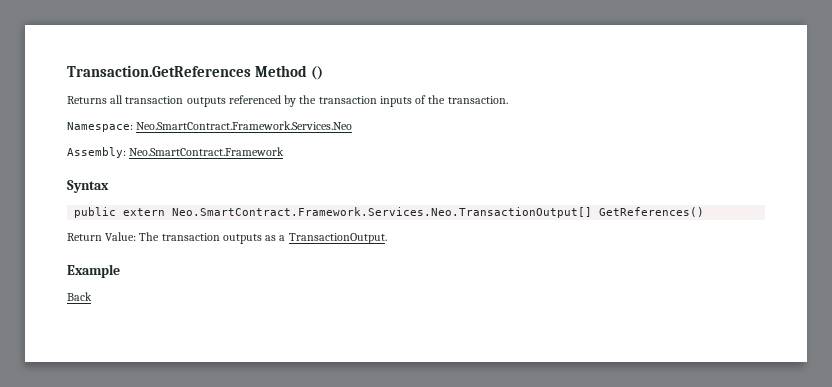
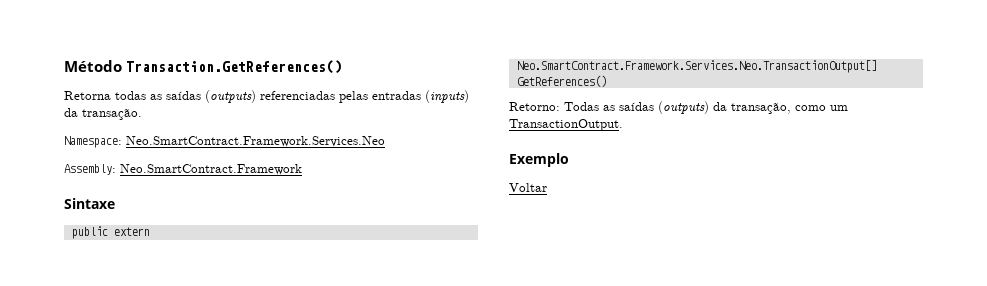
- Transaction.GetReferences Method ()
- Returns all transaction outputs referenced by the transaction inputs of the transaction.
+ Método Transaction.GetReferences()
+ Retorna todas as saídas (outputs) referenciadas pelas entradas (inputs) da transação.
- Syntax
+ Sintaxe
- Return Value: The transaction outputs as a TransactionOutput.
+ Retorno: Todas as saídas (outputs) da transação, como um TransactionOutput.
- Example
- Back
+ Exemplo
+ Voltar

